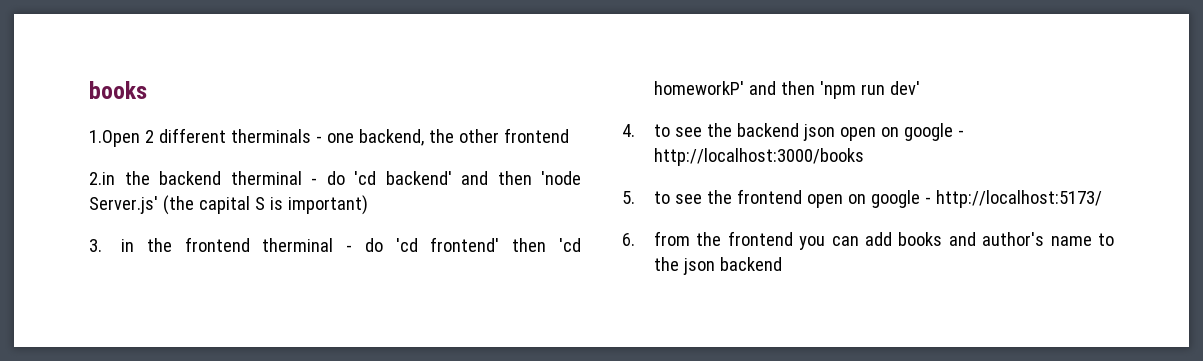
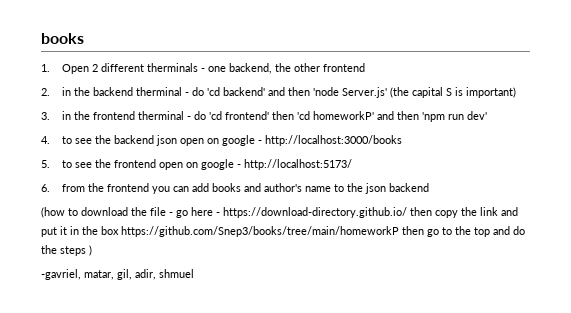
- 1.Open 2 different therminals - one backend, the other frontend
+ 1. Open 2 different therminals - one backend, the other frontend
- 2.in the backend therminal - do 'cd backend' and then 'node Server.js' (the capital S is important)
+ 2. in the backend therminal - do 'cd backend' and then 'node Server.js' (the capital S is important)
+ (how to download the file - go here - https://download-directory.github.io/ then copy the link and put it in the box https://github.com/Snep3/books/tree/main/homeworkP then go to the top and do the steps )
+ -gavriel, matar, gil, adir, shmuel

